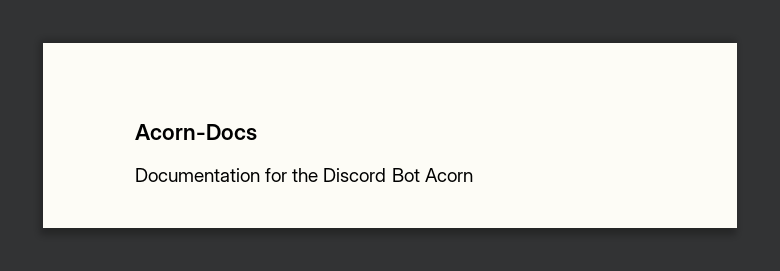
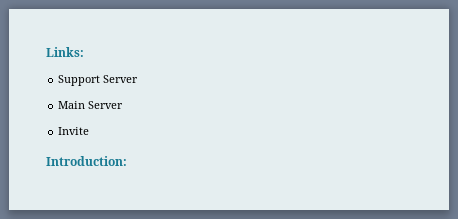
- Acorn-Docs
- Documentation for the Discord Bot Acorn
+ Links:
+ Support Server
+ Main Server
+ Invite
+ Introduction:

